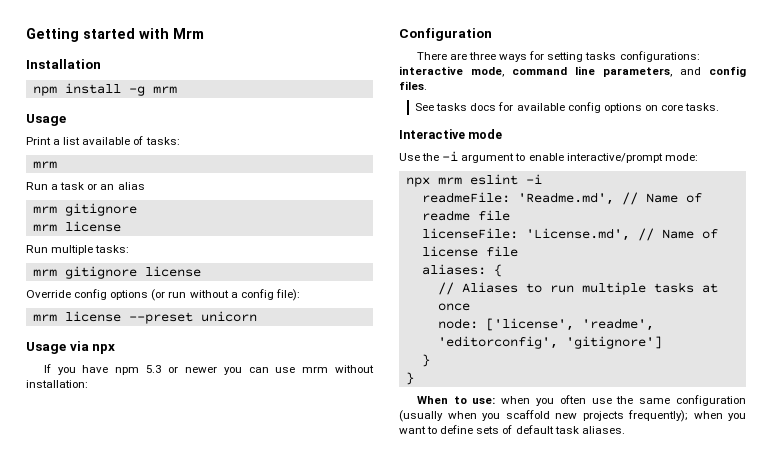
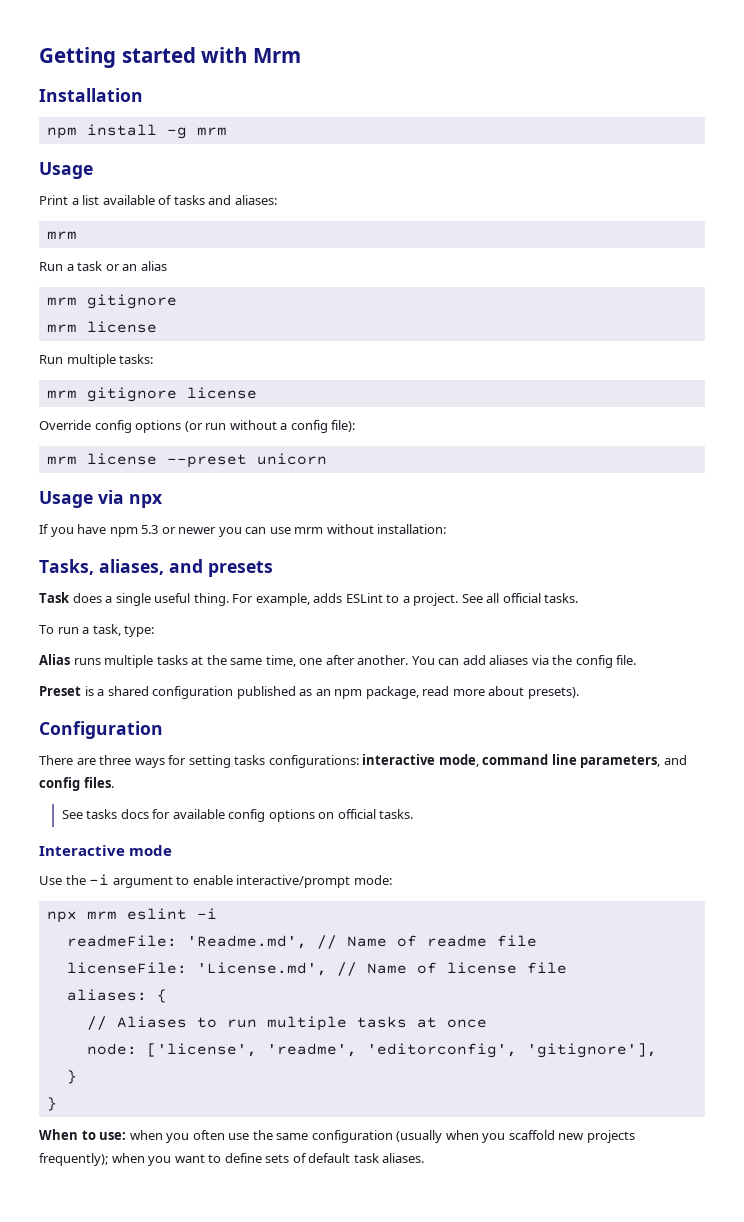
- Print a list available of tasks:
+ Print a list available of tasks and aliases:
+ Tasks, aliases, and presets
+ Task does a single useful thing. For example, adds ESLint to a project. See all official tasks.
+ To run a task, type:
+ Alias runs multiple tasks at the same time, one after another. You can add aliases via the config file.
+ Preset is a shared configuration published as an npm package, read more about presets).
- See tasks docs for available config options on core tasks.
+ See tasks docs for available config options on official tasks.
- node: ['license', 'readme', 'editorconfig', 'gitignore']
+ node: ['license', 'readme', 'editorconfig', 'gitignore'],

